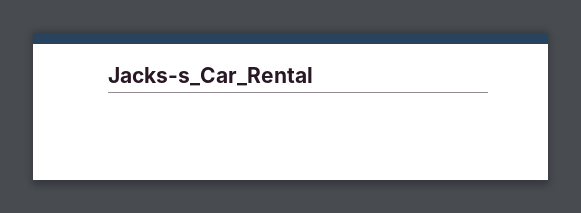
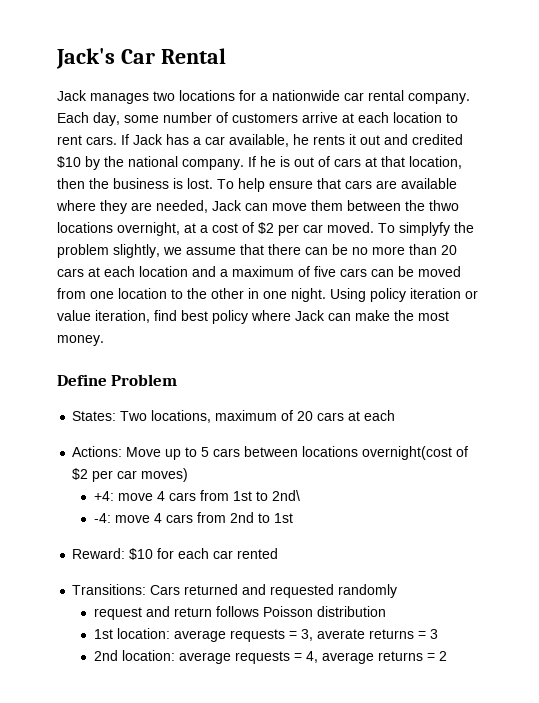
- Jacks-s_Car_Rental
+ Jack's Car Rental
+ Jack manages two locations for a nationwide car rental company. Each day, some number of customers arrive at each location to rent cars. If Jack has a car available, he rents it out and credited $10 by the national company. If he is out of cars at that location, then the business is lost. To help ensure that cars are available where they are needed, Jack can move them between the thwo locations overnight, at a cost of $2 per car moved. To simplyfy the problem slightly, we assume that there can be no more than 20 cars at each location and a maximum of five cars can be moved from one location to the other in one night. Using policy iteration or value iteration, find best policy where Jack can make the most money.
+ Define Problem
+ States: Two locations, maximum of 20 cars at each
+ Actions: Move up to 5 cars between locations overnight(cost of $2 per car moves)
+ +4: move 4 cars from 1st to 2nd\
+ -4: move 4 cars from 2nd to 1st
+ Reward: $10 for each car rented
+ Transitions: Cars returned and requested randomly
+ request and return follows Poisson distribution
+ 1st location: average requests = 3, averate returns = 3
+ 2nd location: average requests = 4, average returns = 2

